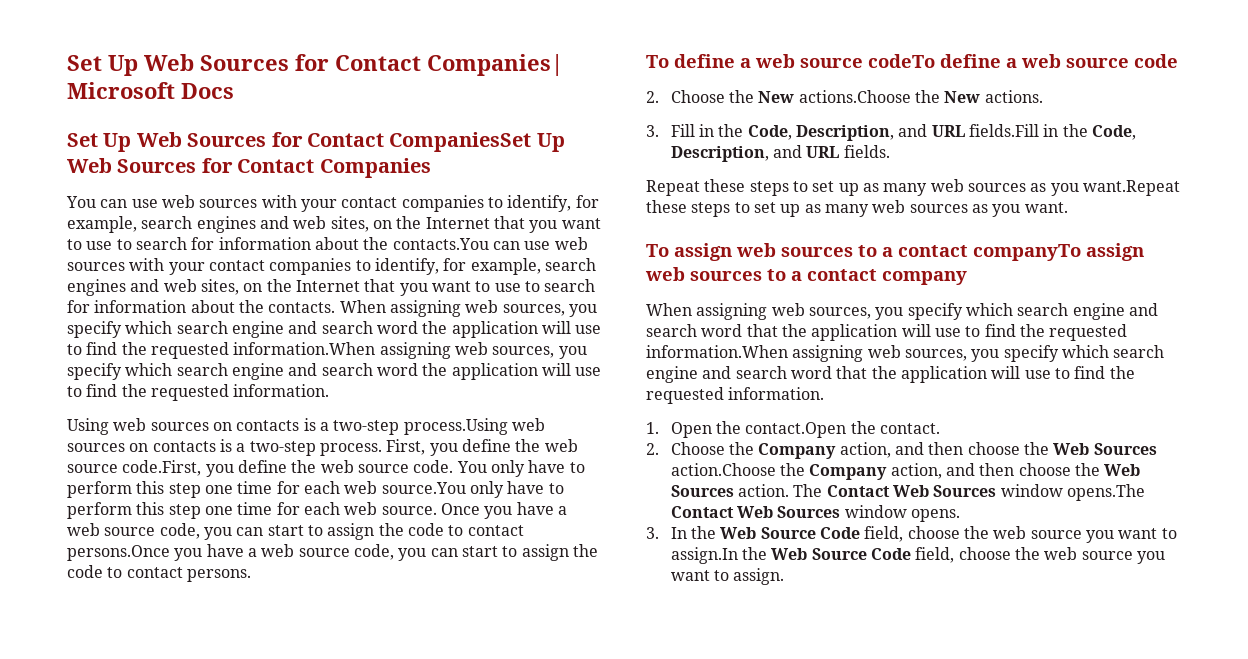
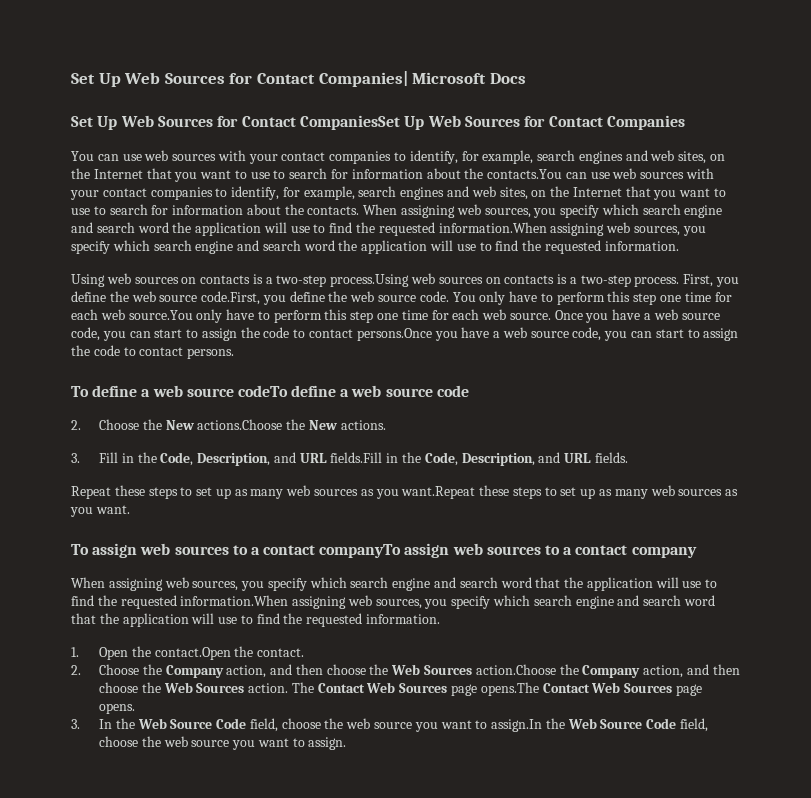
- The Contact Web Sources window opens.The Contact Web Sources window opens.
+ The Contact Web Sources page opens.The Contact Web Sources page opens.

